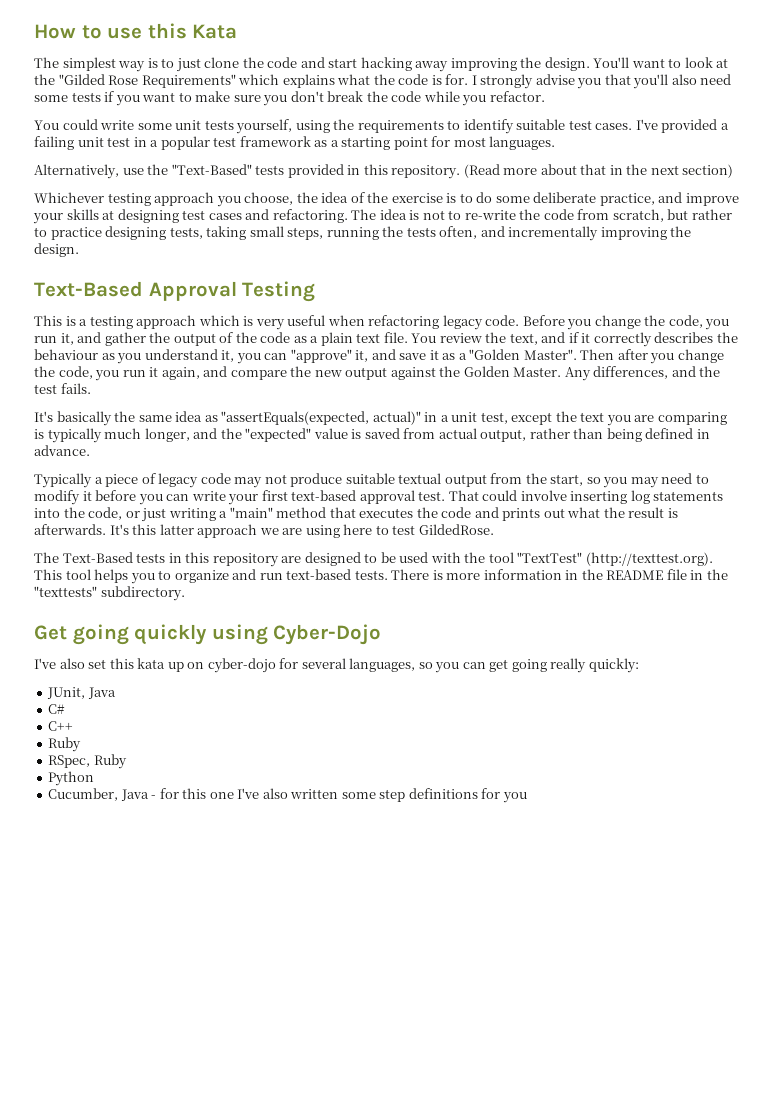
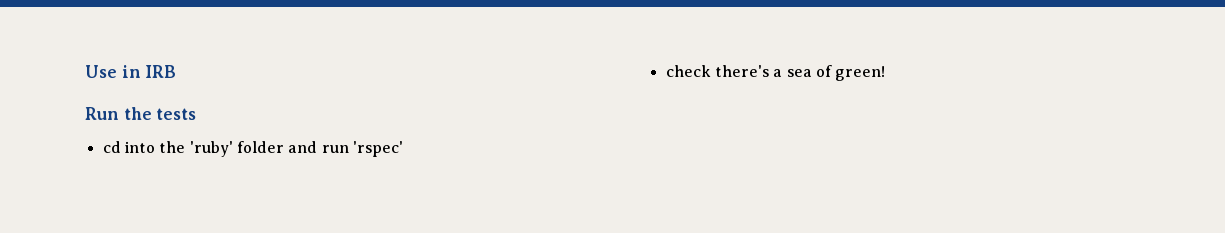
- How to use this Kata
- The simplest way is to just clone the code and start hacking away improving the design. You'll want to look at the "Gilded Rose Requirements" which explains what the code is for. I strongly advise you that you'll also need some tests if you want to make sure you don't break the code while you refactor.
- You could write some unit tests yourself, using the requirements to identify suitable test cases. I've provided a failing unit test in a popular test framework as a starting point for most languages.
- Alternatively, use the "Text-Based" tests provided in this repository. (Read more about that in the next section)
- Whichever testing approach you choose, the idea of the exercise is to do some deliberate practice, and improve your skills at designing test cases and refactoring. The idea is not to re-write the code from scratch, but rather to practice designing tests, taking small steps, running the tests often, and incrementally improving the design.
- Text-Based Approval Testing
- This is a testing approach which is very useful when refactoring legacy code. Before you change the code, you run it, and gather the output of the code as a plain text file. You review the text, and if it correctly describes the behaviour as you understand it, you can "approve" it, and save it as a "Golden Master". Then after you change the code, you run it again, and compare the new output against the Golden Master. Any differences, and the test fails.
- It's basically the same idea as "assertEquals(expected, actual)" in a unit test, except the text you are comparing is typically much longer, and the "expected" value is saved from actual output, rather than being defined in advance.
- Typically a piece of legacy code may not produce suitable textual output from the start, so you may need to modify it before you can write your first text-based approval test. That could involve inserting log statements into the code, or just writing a "main" method that executes the code and prints out what the result is afterwards. It's this latter approach we are using here to test GildedRose.
- The Text-Based tests in this repository are designed to be used with the tool "TextTest" (http://texttest.org). This tool helps you to organize and run text-based tests. There is more information in the README file in the "texttests" subdirectory.
- Get going quickly using Cyber-Dojo
- I've also set this kata up on cyber-dojo for several languages, so you can get going really quickly:
- JUnit, Java
- C#
- C++
- Ruby
- RSpec, Ruby
- Python
- Cucumber, Java - for this one I've also written some step definitions for you
+ Use in IRB
+ Run the tests
+ cd into the 'ruby' folder and run 'rspec'
+ check there's a sea of green!

